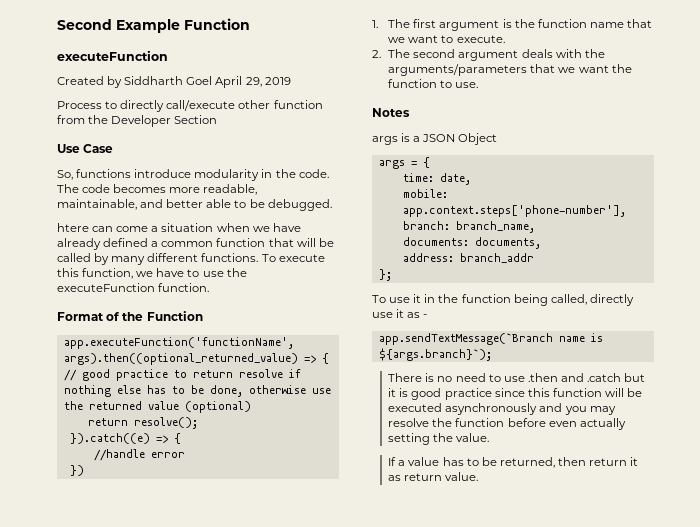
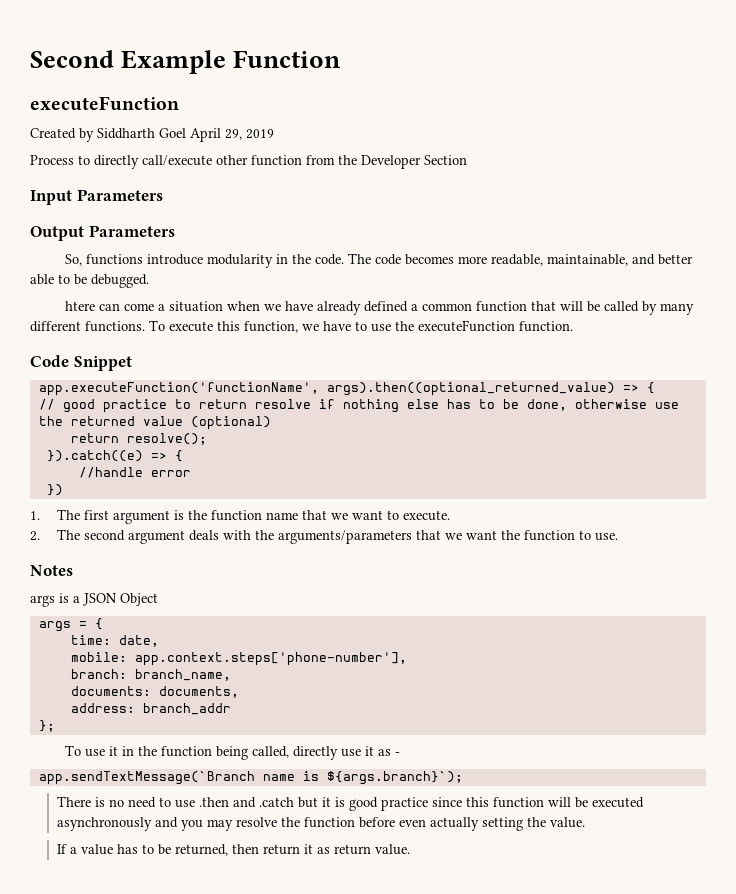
- Use Case
+ Input Parameters
+ Output Parameters
- Format of the Function
+ Code Snippet

